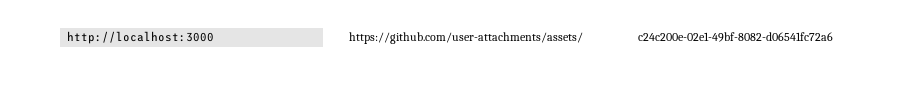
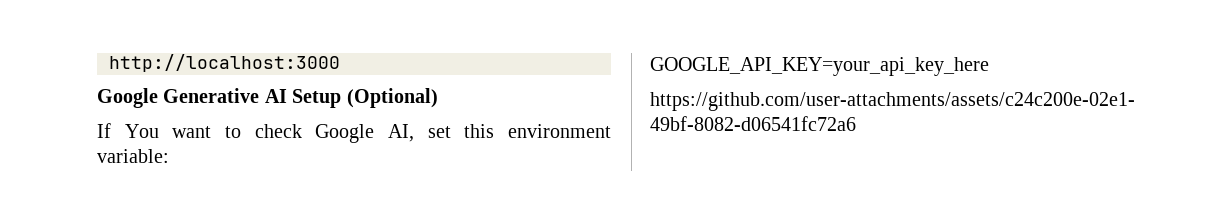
+ Google Generative AI Setup (Optional)
+ If You want to check Google AI, set this environment variable:
+ GOOGLE_API_KEY=your_api_key_here

